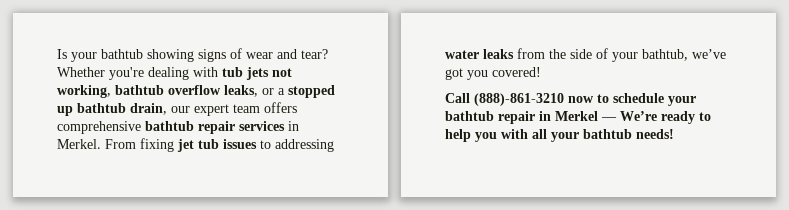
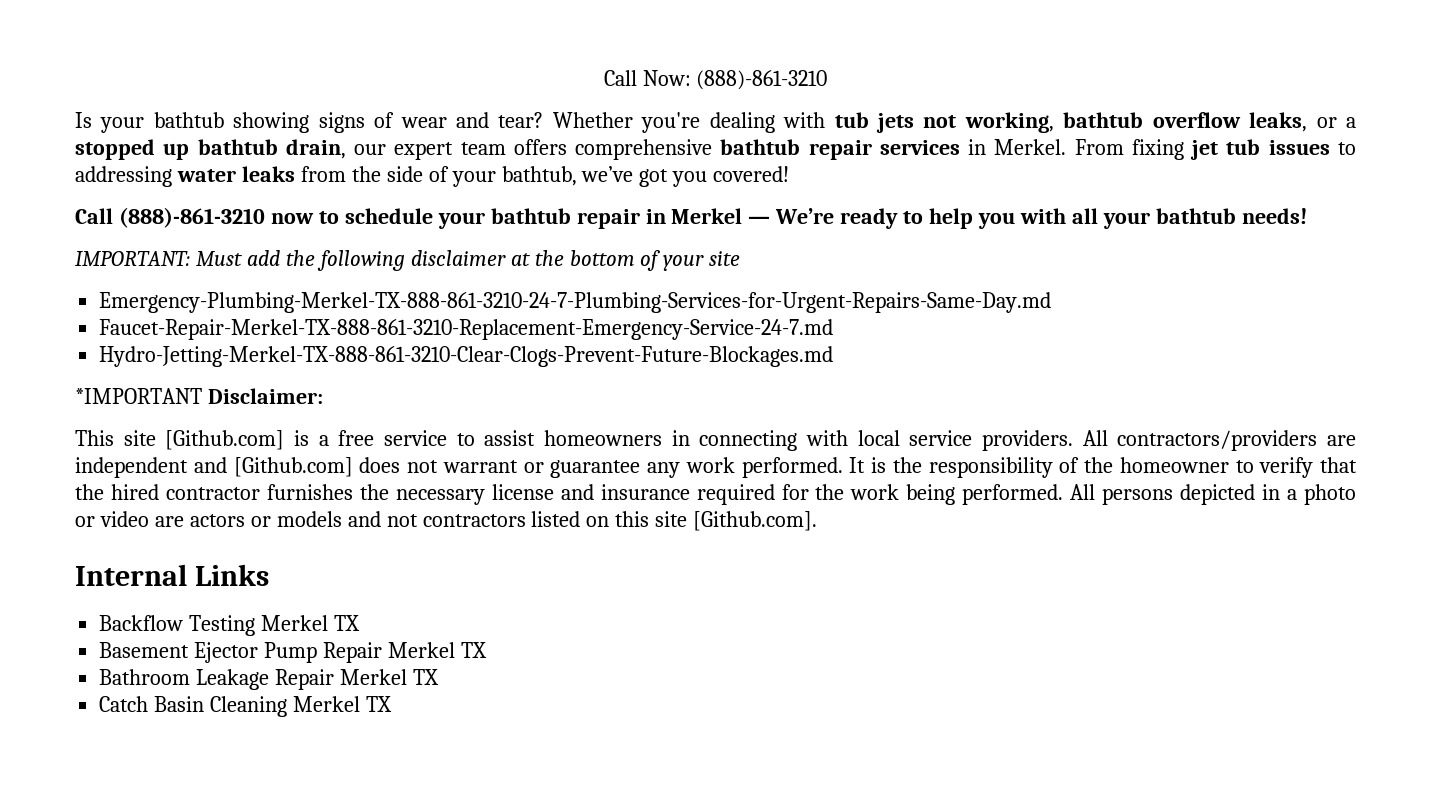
+ Call Now: (888)-861-3210
+ IMPORTANT: Must add the following disclaimer at the bottom of your site
+ Emergency-Plumbing-Merkel-TX-888-861-3210-24-7-Plumbing-Services-for-Urgent-Repairs-Same-Day.md
+ Faucet-Repair-Merkel-TX-888-861-3210-Replacement-Emergency-Service-24-7.md
+ Hydro-Jetting-Merkel-TX-888-861-3210-Clear-Clogs-Prevent-Future-Blockages.md
+ *IMPORTANT Disclaimer:
+ This site [Github.com] is a free service to assist homeowners in connecting with local service providers. All contractors/providers are independent and [Github.com] does not warrant or guarantee any work performed. It is the responsibility of the homeowner to verify that the hired contractor furnishes the necessary license and insurance required for the work being performed. All persons depicted in a photo or video are actors or models and not contractors listed on this site [Github.com].
+ Internal Links
+ Backflow Testing Merkel TX
+ Basement Ejector Pump Repair Merkel TX
+ Bathroom Leakage Repair Merkel TX
+ Catch Basin Cleaning Merkel TX

